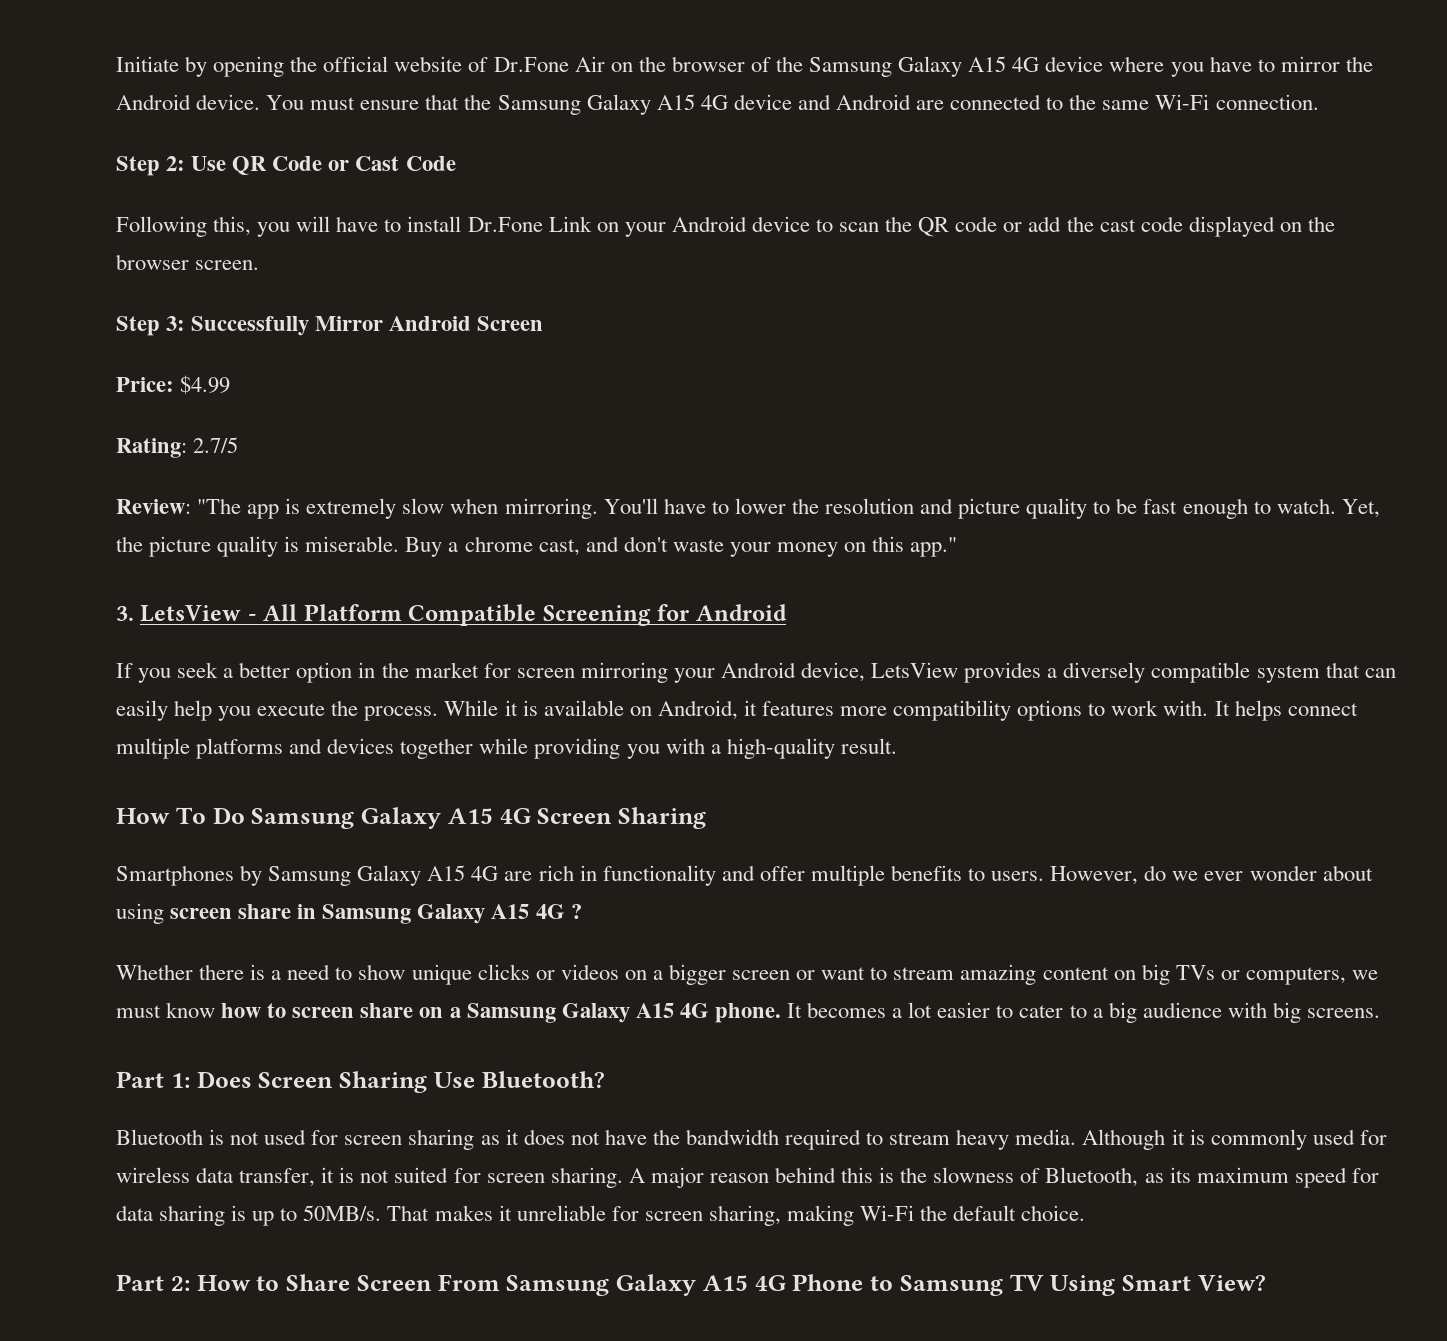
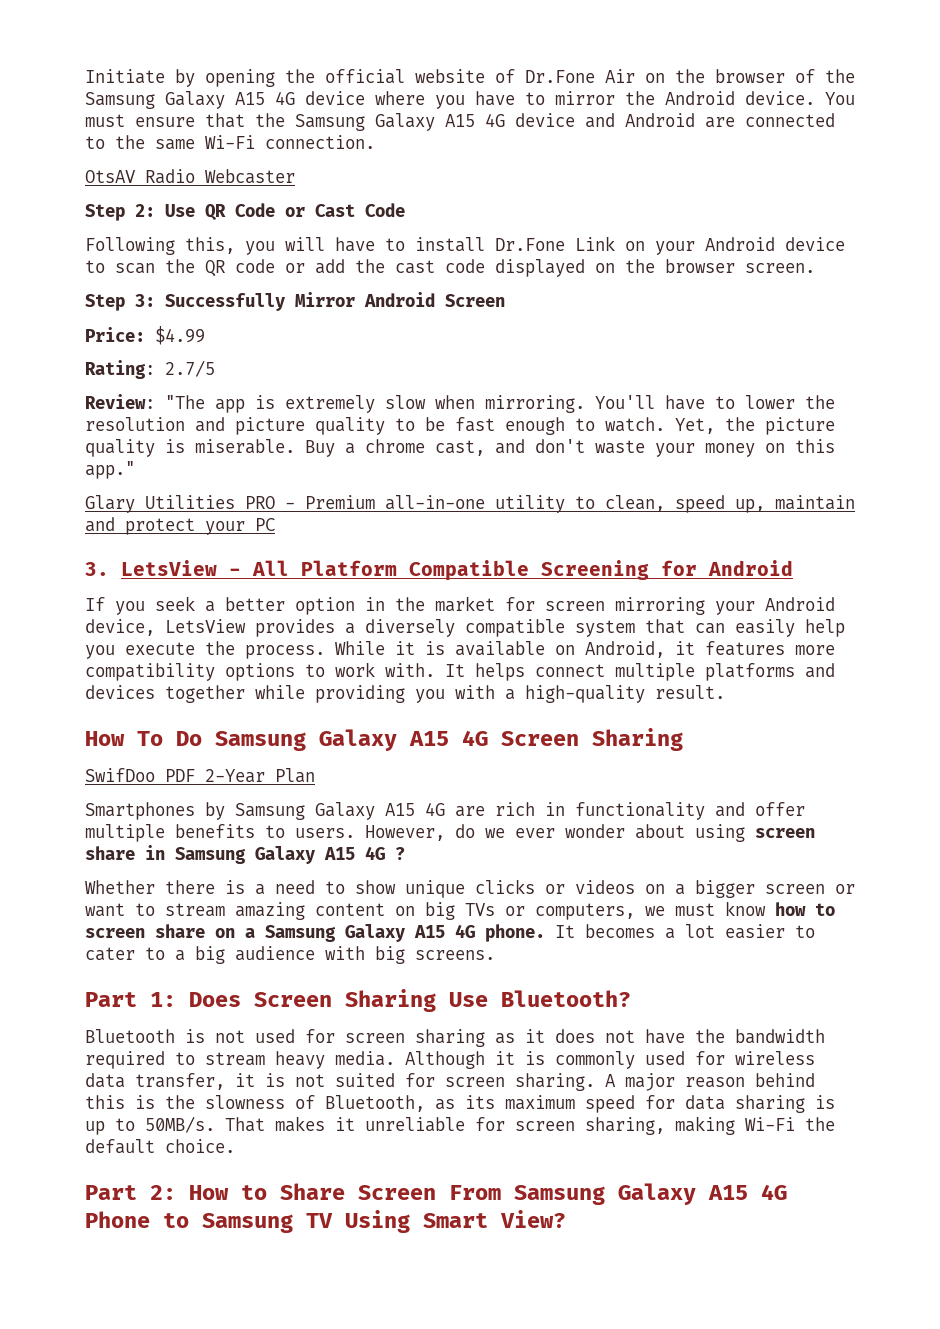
+ OtsAV Radio Webcaster
+ Glary Utilities PRO - Premium all-in-one utility to clean, speed up, maintain and protect your PC
+ SwifDoo PDF 2-Year Plan

